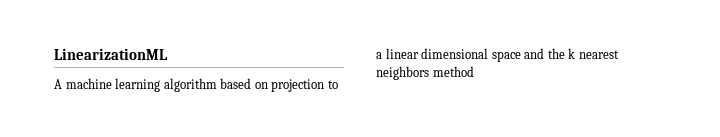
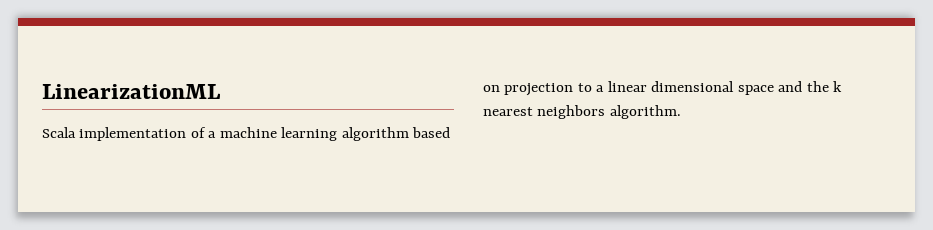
- A machine learning algorithm based on projection to a linear dimensional space and the k nearest neighbors method
+ Scala implementation of a machine learning algorithm based on projection to a linear dimensional space and the k nearest neighbors algorithm.

